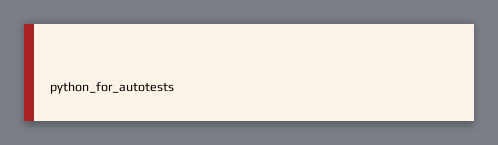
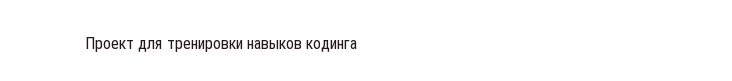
- python_for_autotests
+ Проект для тренировки навыков кодинга

